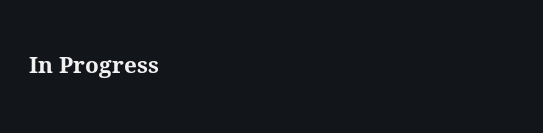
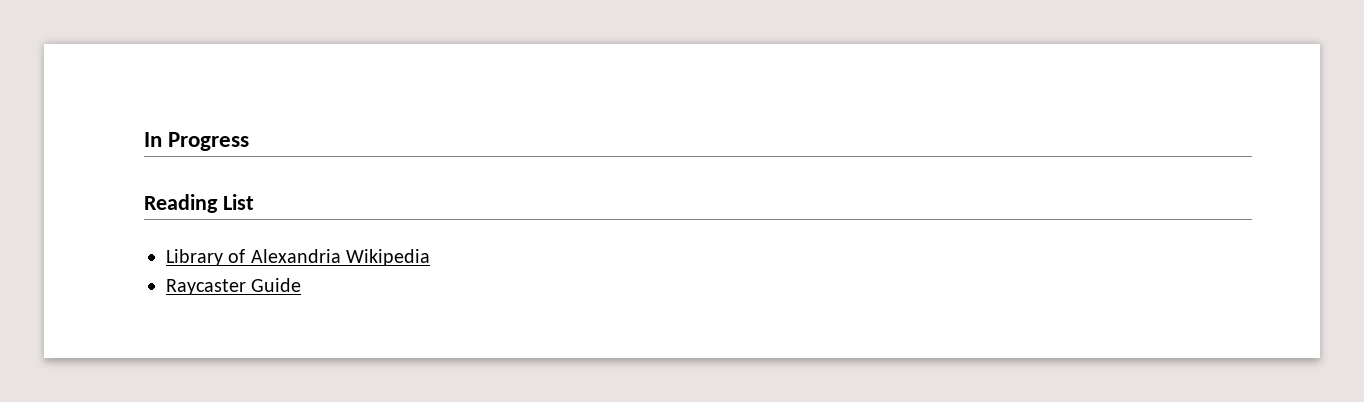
+ Reading List
+ Library of Alexandria Wikipedia
+ Raycaster Guide

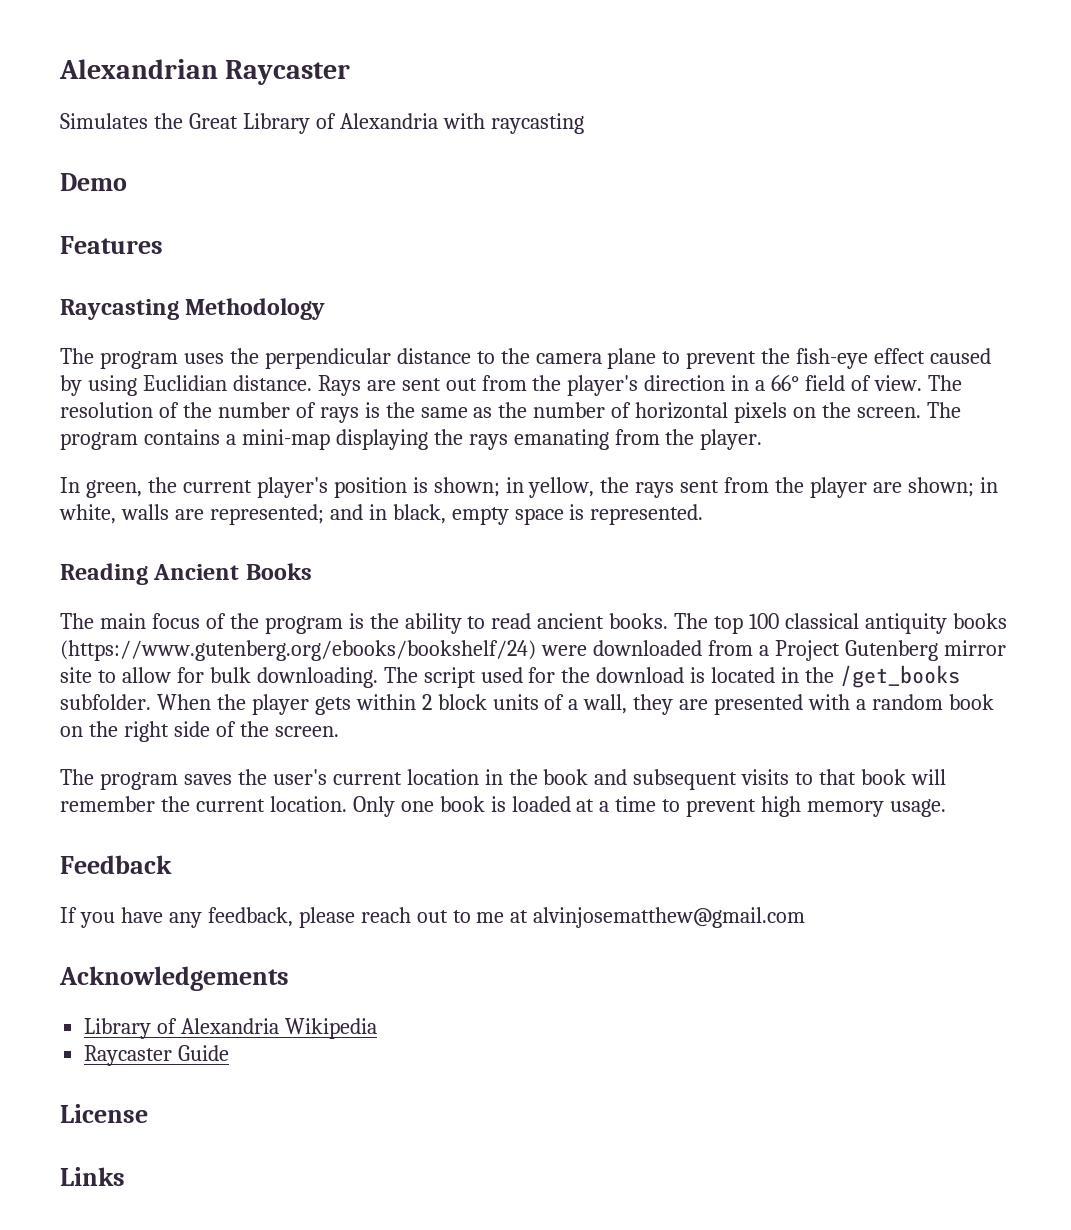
- In Progress
- Reading List
+ Alexandrian Raycaster
+ Simulates the Great Library of Alexandria with raycasting
+ Demo
+ Features
+ Raycasting Methodology
+ The program uses the perpendicular distance to the camera plane to prevent the fish-eye effect caused by using Euclidian distance. Rays are sent out from the player's direction in a 66° field of view. The resolution of the number of rays is the same as the number of horizontal pixels on the screen. The program contains a mini-map displaying the rays emanating from the player.
+ In green, the current player's position is shown; in yellow, the rays sent from the player are shown; in white, walls are represented; and in black, empty space is represented.
+ Reading Ancient Books
+ The main focus of the program is the ability to read ancient books. The top 100 classical antiquity books (https://www.gutenberg.org/ebooks/bookshelf/24) were downloaded from a Project Gutenberg mirror site to allow for bulk downloading. The script used for the download is located in the /get_books subfolder. When the player gets within 2 block units of a wall, they are presented with a random book on the right side of the screen.
+ The program saves the user's current location in the book and subsequent visits to that book will remember the current location. Only one book is loaded at a time to prevent high memory usage.
+ Feedback
+ If you have any feedback, please reach out to me at alvinjosematthew@gmail.com
+ Acknowledgements
+ License
+ Links

